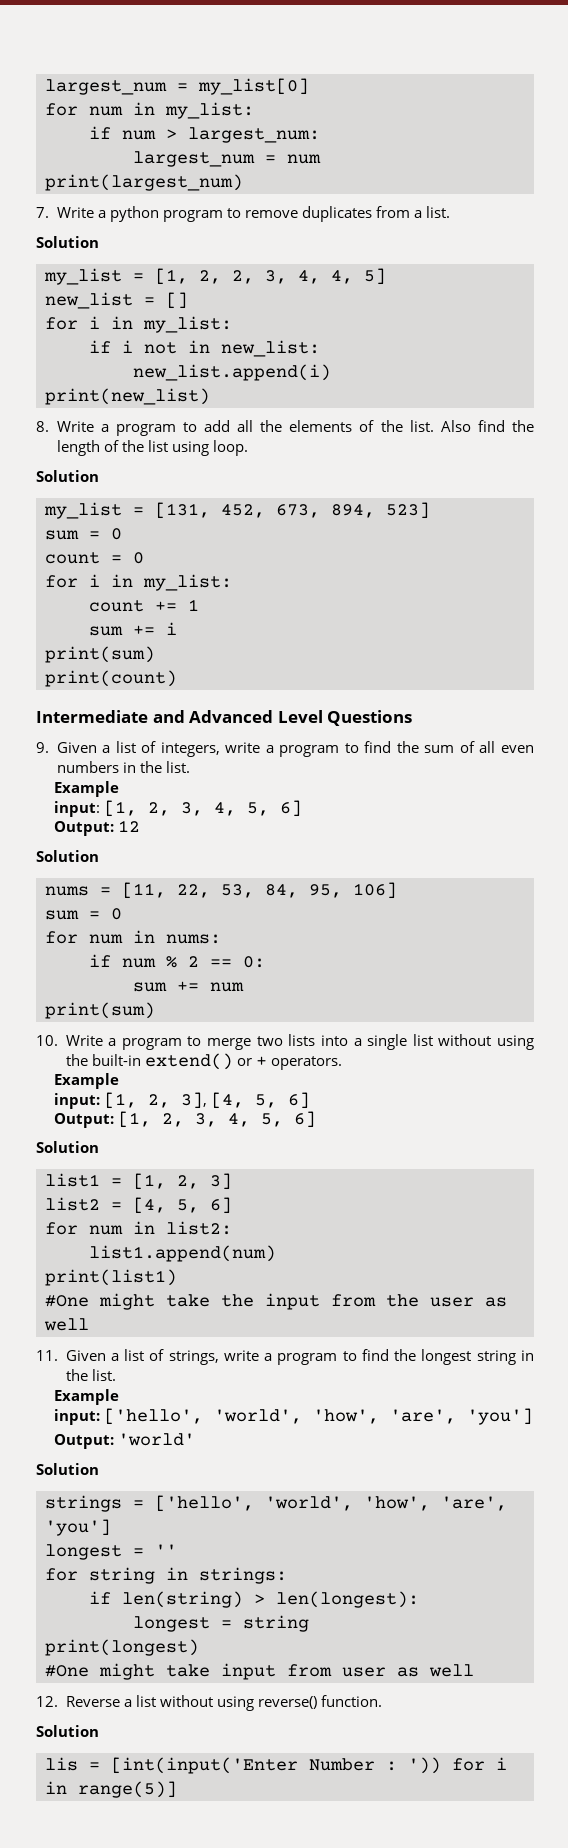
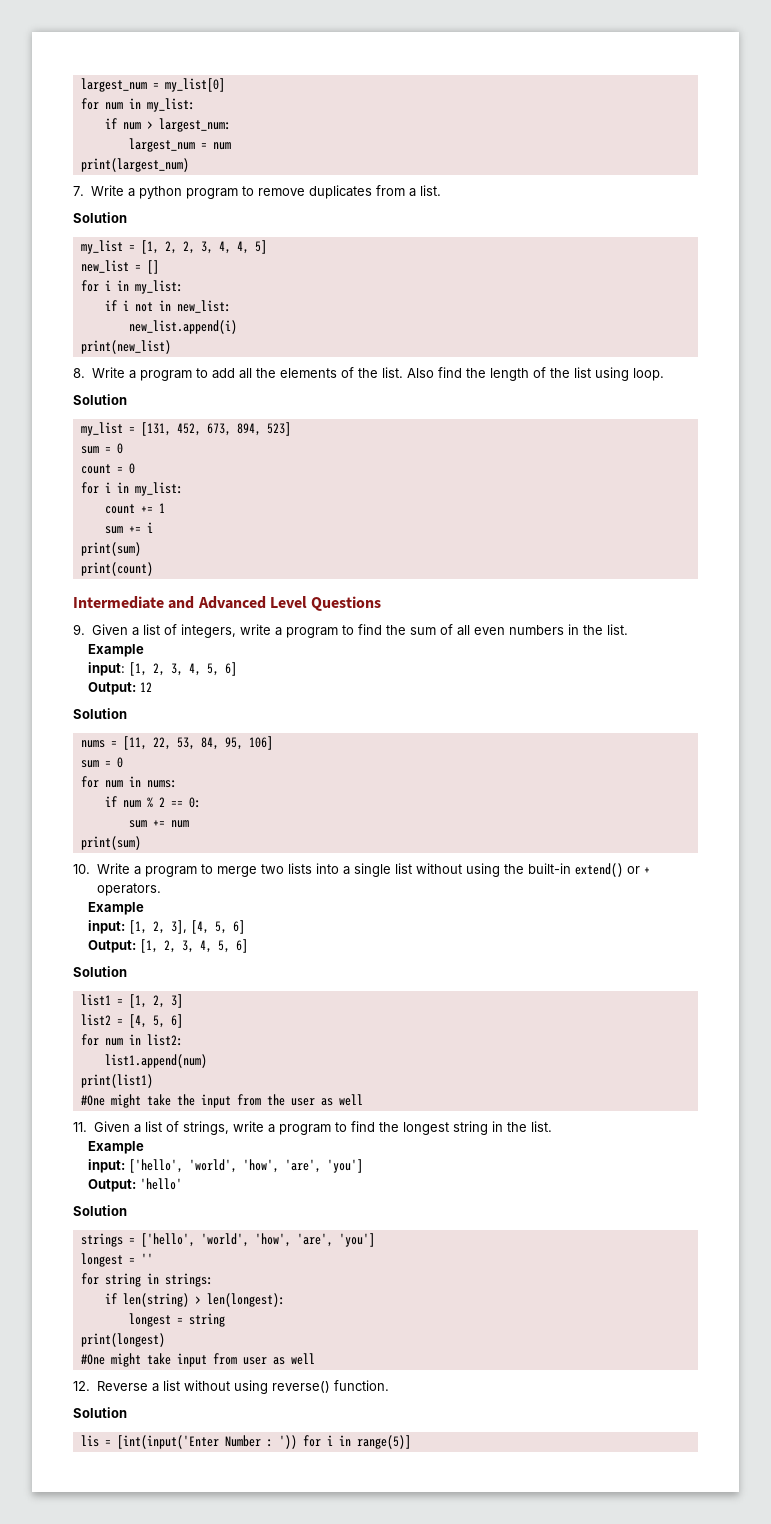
- Output: 'world'
+ Output: 'hello'

